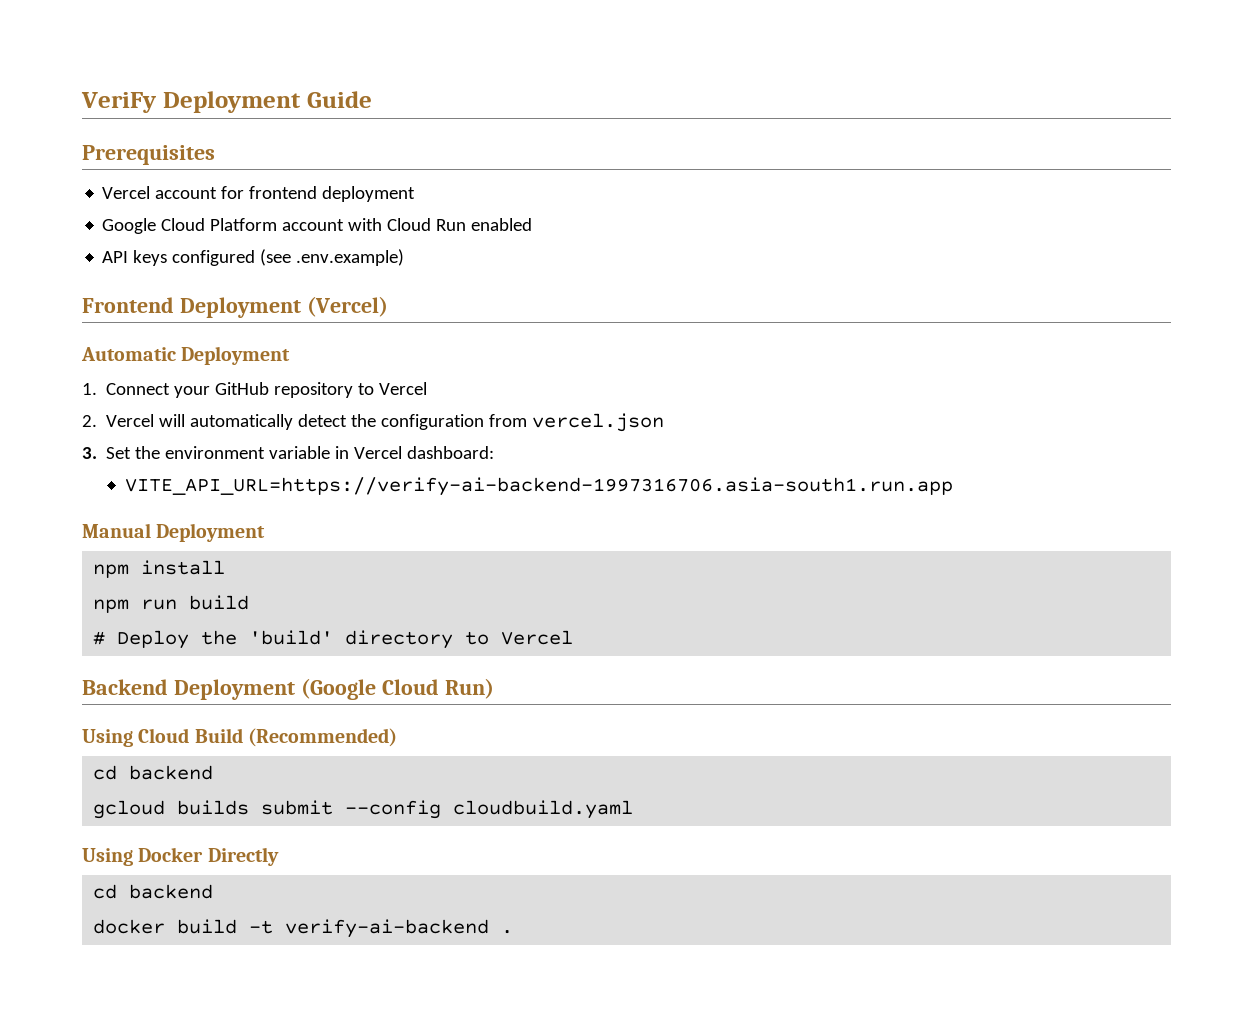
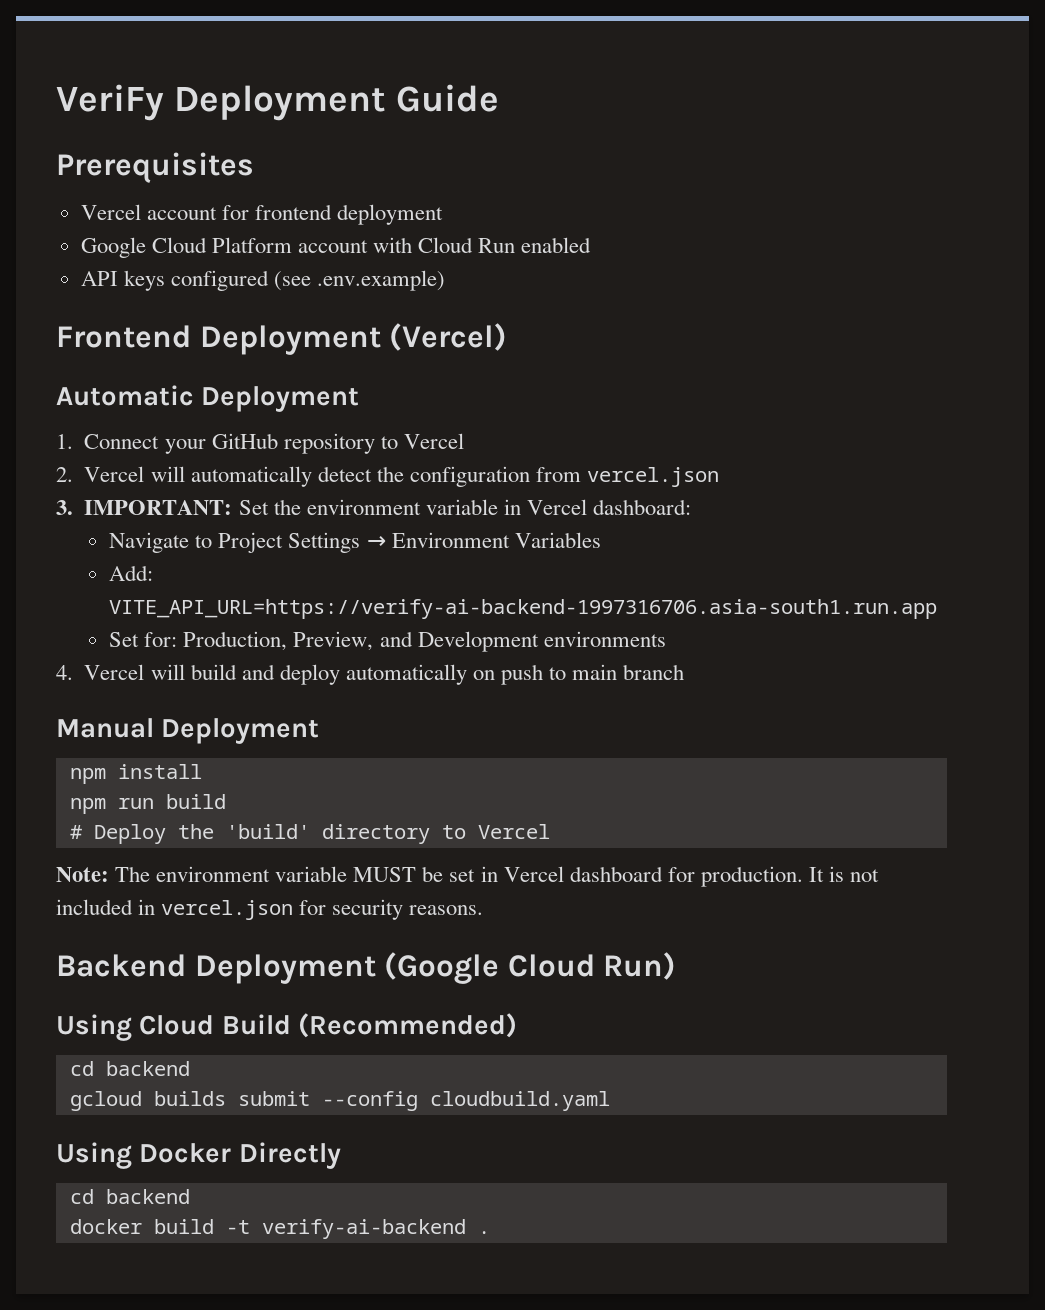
- 3. Set the environment variable in Vercel dashboard:
+ 3. IMPORTANT: Set the environment variable in Vercel dashboard:
- VITE_API_URL=https://verify-ai-backend-1997316706.asia-south1.run.app
+ Navigate to Project Settings → Environment Variables
+ Add: VITE_API_URL=https://verify-ai-backend-1997316706.asia-south1.run.app
+ Set for: Production, Preview, and Development environments
+ 4. Vercel will build and deploy automatically on push to main branch
+ Note: The environment variable MUST be set in Vercel dashboard for production. It is not included in vercel.json for security reasons.

